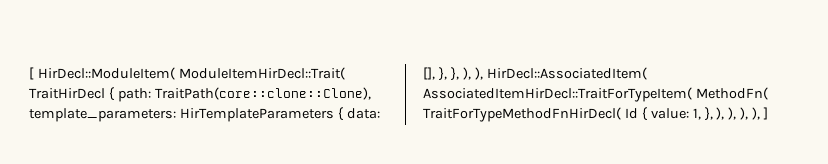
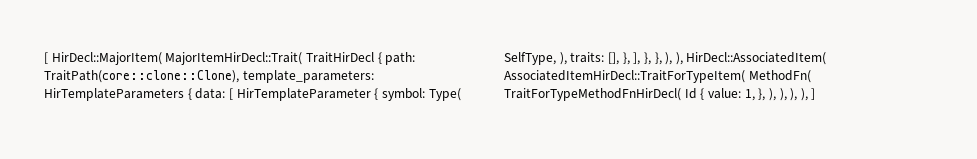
- [ HirDecl::ModuleItem( ModuleItemHirDecl::Trait( TraitHirDecl { path: TraitPath(core::clone::Clone), template_parameters: HirTemplateParameters { data: [], }, }, ), ), HirDecl::AssociatedItem( AssociatedItemHirDecl::TraitForTypeItem( MethodFn( TraitForTypeMethodFnHirDecl( Id { value: 1, }, ), ), ), ), ]
+ [ HirDecl::MajorItem( MajorItemHirDecl::Trait( TraitHirDecl { path: TraitPath(core::clone::Clone), template_parameters: HirTemplateParameters { data: [ HirTemplateParameter { symbol: Type( SelfType, ), traits: [], }, ], }, }, ), ), HirDecl::AssociatedItem( AssociatedItemHirDecl::TraitForTypeItem( MethodFn( TraitForTypeMethodFnHirDecl( Id { value: 1, }, ), ), ), ), ]

